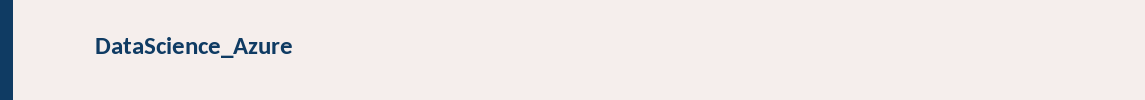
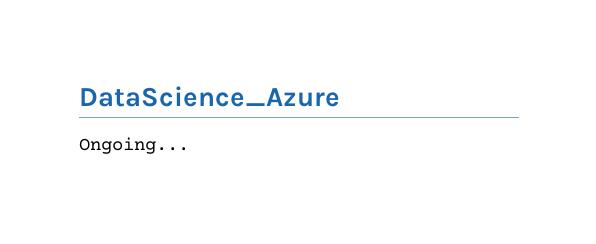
+ Ongoing...

